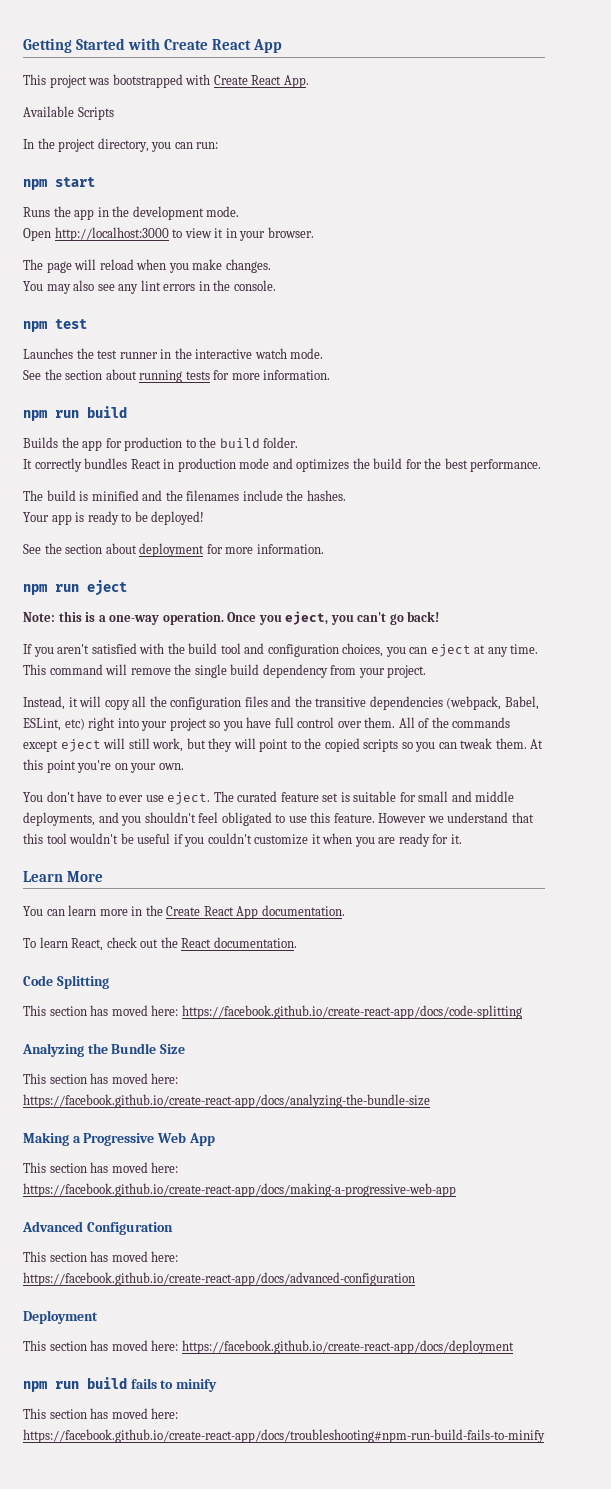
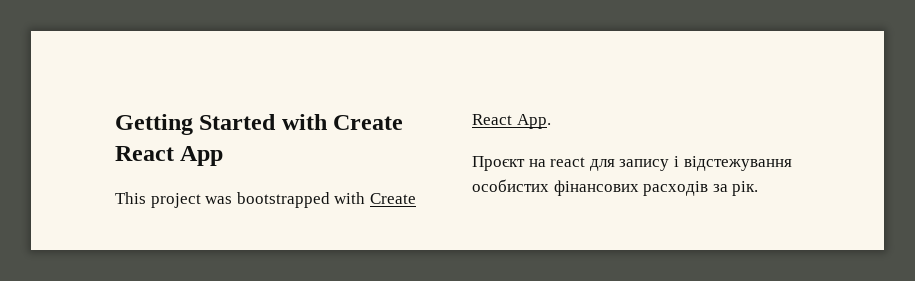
- Available Scripts
- In the project directory, you can run:
- npm start
- Runs the app in the development mode.
- Open http://localhost:3000 to view it in your browser.
- The page will reload when you make changes.
- You may also see any lint errors in the console.
- npm test
- Launches the test runner in the interactive watch mode.
- See the section about running tests for more information.
- npm run build
- Builds the app for production to the build folder.
- It correctly bundles React in production mode and optimizes the build for the best performance.
- The build is minified and the filenames include the hashes.
- Your app is ready to be deployed!
- See the section about deployment for more information.
- npm run eject
- Note: this is a one-way operation. Once you eject, you can't go back!
- If you aren't satisfied with the build tool and configuration choices, you can eject at any time. This command will remove the single build dependency from your project.
- Instead, it will copy all the configuration files and the transitive dependencies (webpack, Babel, ESLint, etc) right into your project so you have full control over them. All of the commands except eject will still work, but they will point to the copied scripts so you can tweak them. At this point you're on your own.
- You don't have to ever use eject. The curated feature set is suitable for small and middle deployments, and you shouldn't feel obligated to use this feature. However we understand that this tool wouldn't be useful if you couldn't customize it when you are ready for it.
- Learn More
- You can learn more in the Create React App documentation.
- To learn React, check out the React documentation.
- Code Splitting
- This section has moved here: https://facebook.github.io/create-react-app/docs/code-splitting
- Analyzing the Bundle Size
- This section has moved here: https://facebook.github.io/create-react-app/docs/analyzing-the-bundle-size
- Making a Progressive Web App
- This section has moved here: https://facebook.github.io/create-react-app/docs/making-a-progressive-web-app
- Advanced Configuration
- This section has moved here: https://facebook.github.io/create-react-app/docs/advanced-configuration
- Deployment
- This section has moved here: https://facebook.github.io/create-react-app/docs/deployment
- npm run build fails to minify
- This section has moved here: https://facebook.github.io/create-react-app/docs/troubleshooting#npm-run-build-fails-to-minify
+ Проєкт на react для запису і відстежування особистих фінансових расходів за рік.

